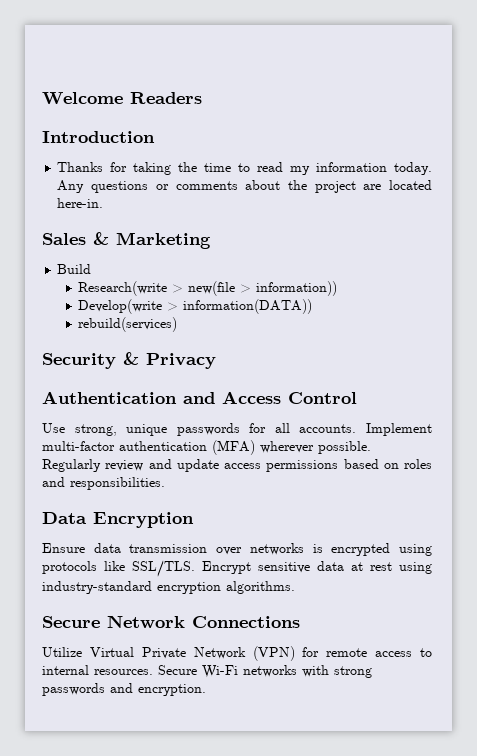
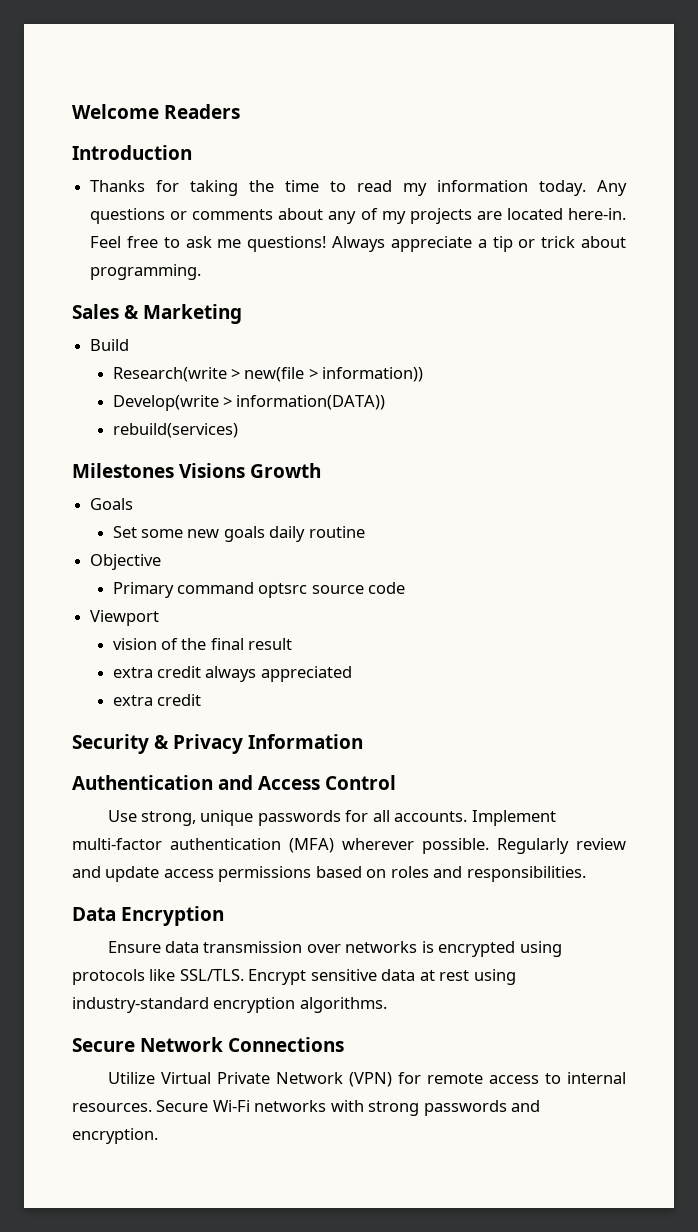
- Any questions or comments about the project are located here-in.
+ Any questions or comments about any of my projects are located here-in. Feel free to ask me questions! Always appreciate a tip or trick about programming.
+ Milestones Visions Growth
+ Goals
+ Set some new goals daily routine
+ Objective
+ Primary command optsrc source code
+ Viewport
+ vision of the final result
+ extra credit always appreciated
+ extra credit
- Security & Privacy
+ Security & Privacy Information

